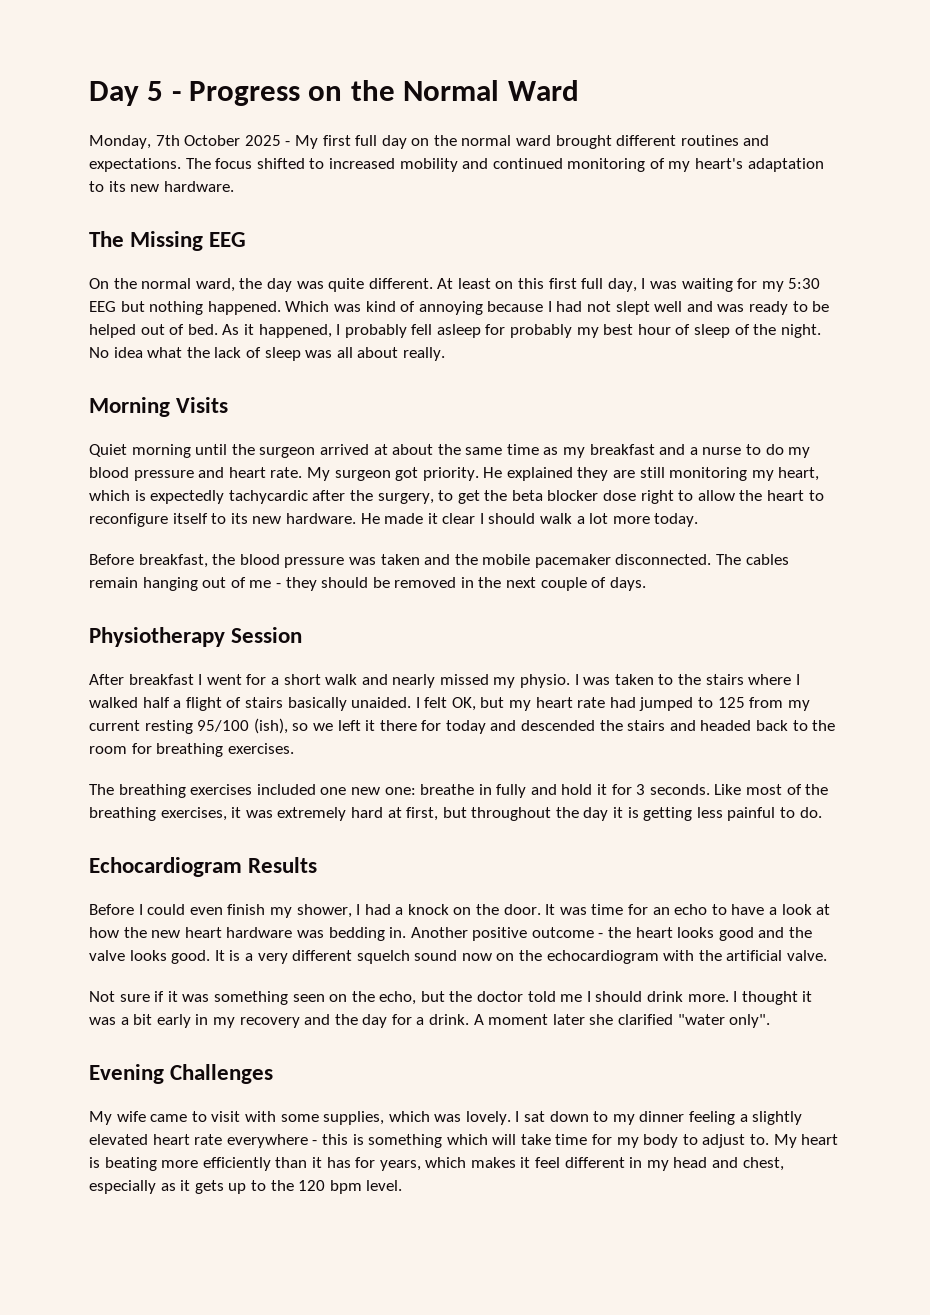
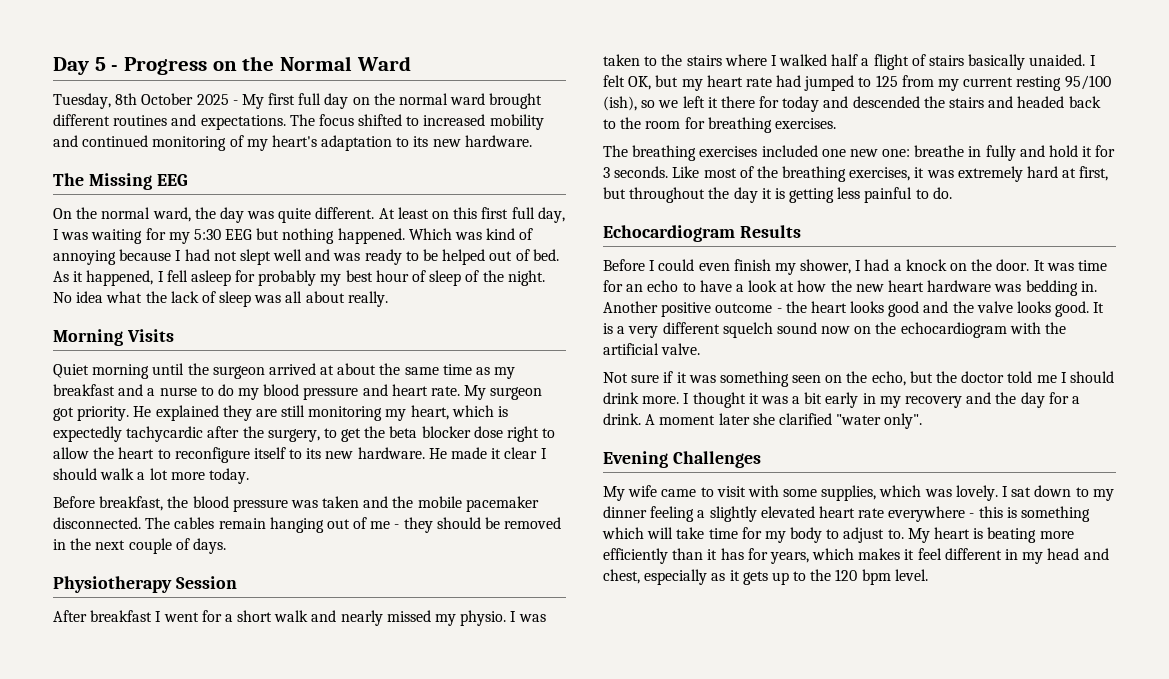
- Monday, 7th October 2025 - My first full day on the normal ward brought different routines and expectations.
+ Tuesday, 8th October 2025 - My first full day on the normal ward brought different routines and expectations.
- As it happened, I probably fell asleep for probably my best hour of sleep of the night.
+ As it happened, I fell asleep for probably my best hour of sleep of the night.

